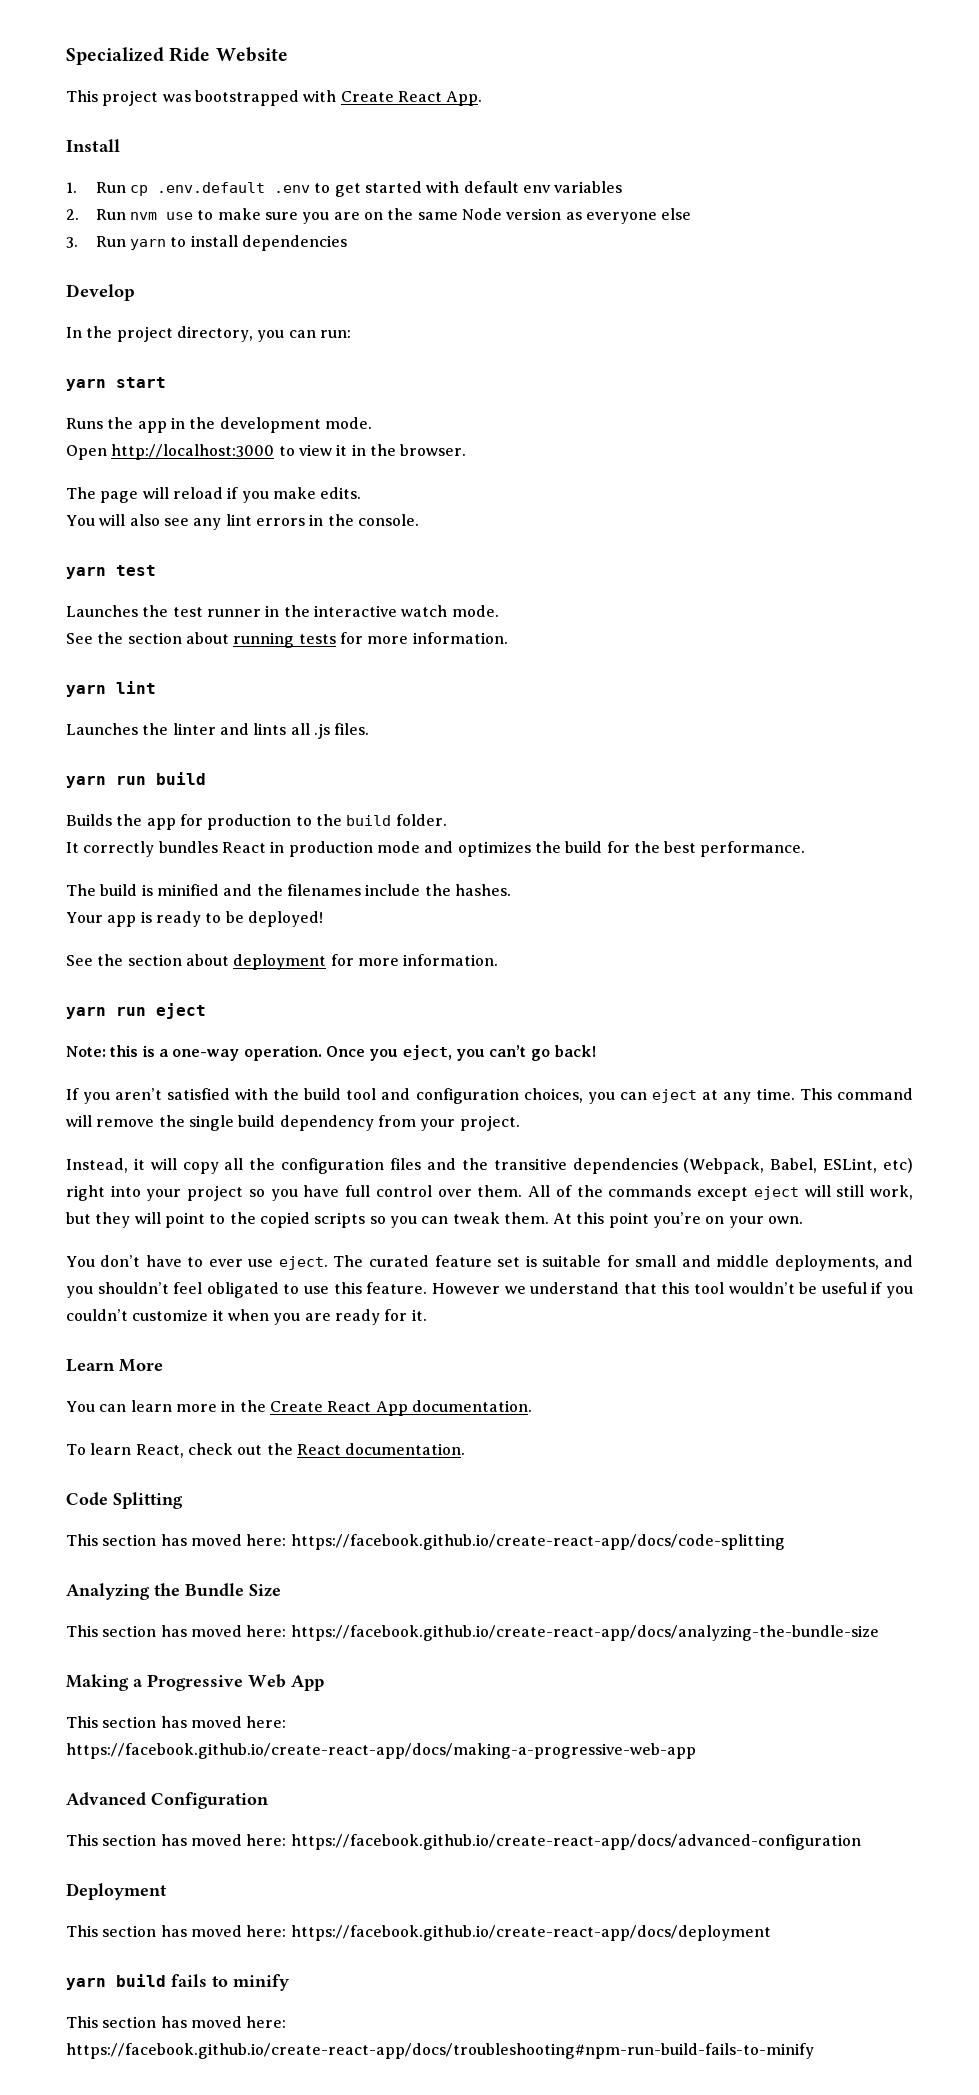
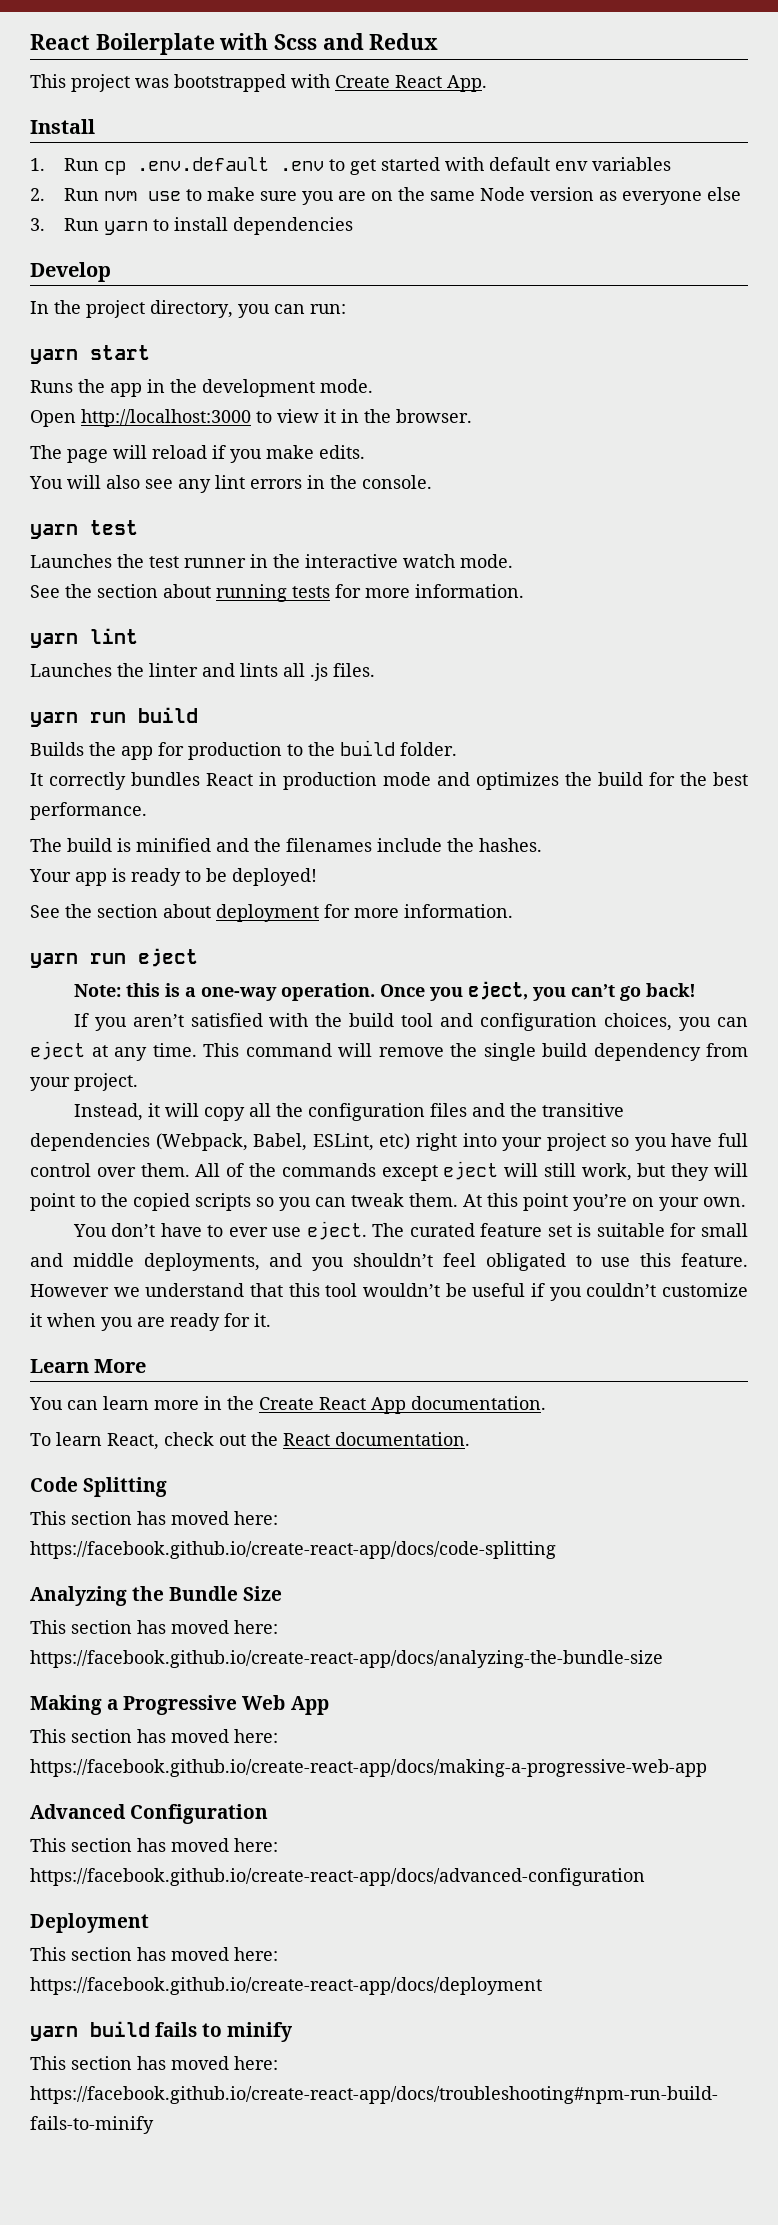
- Specialized Ride Website
+ React Boilerplate with Scss and Redux

